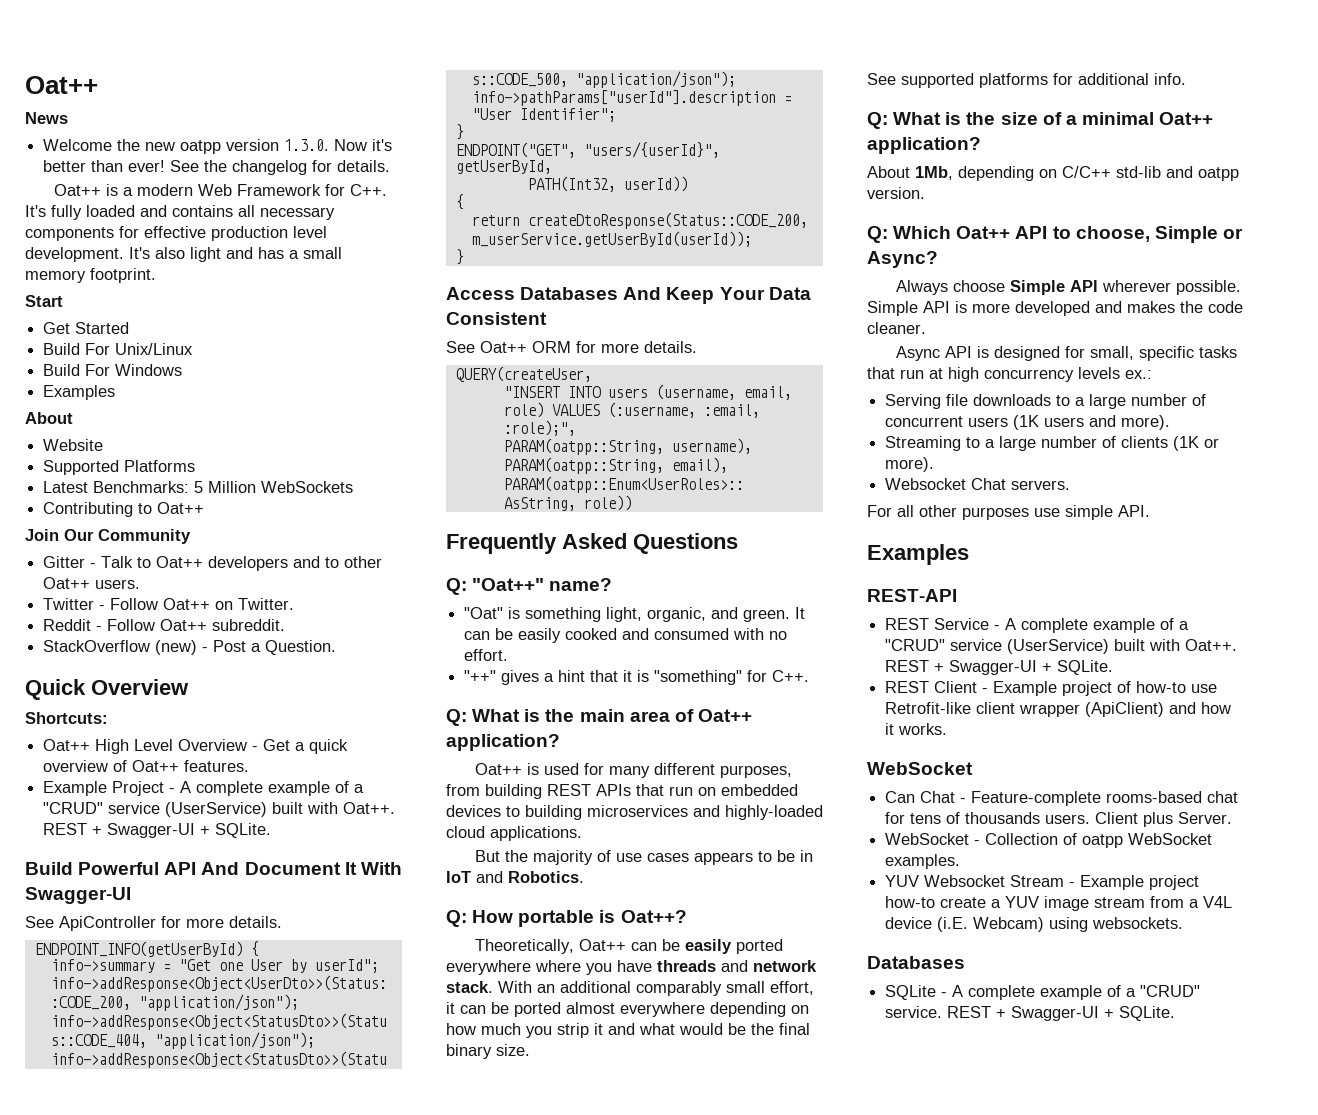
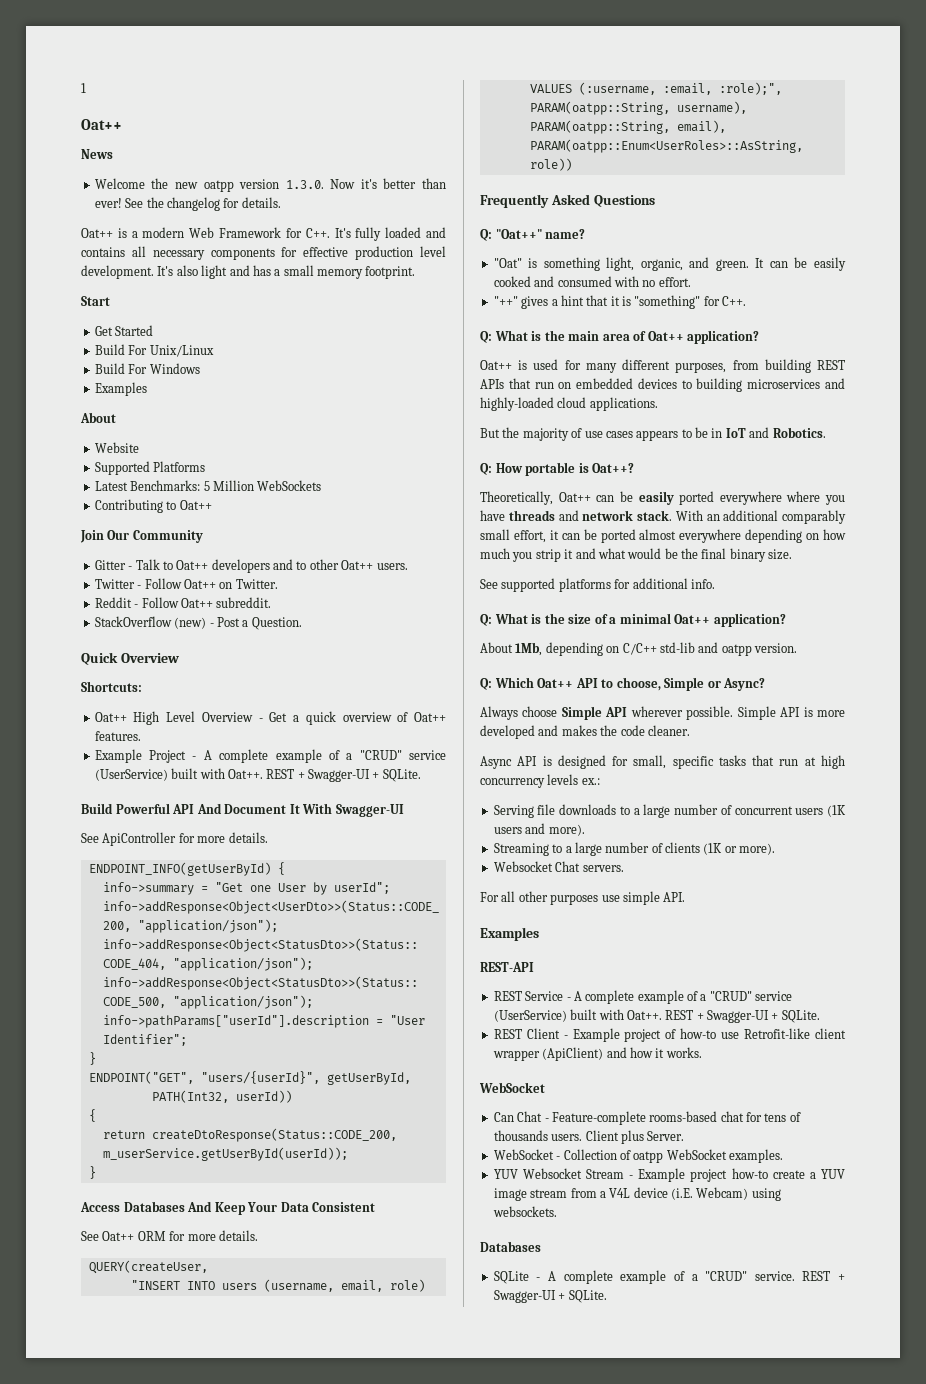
+ 1

